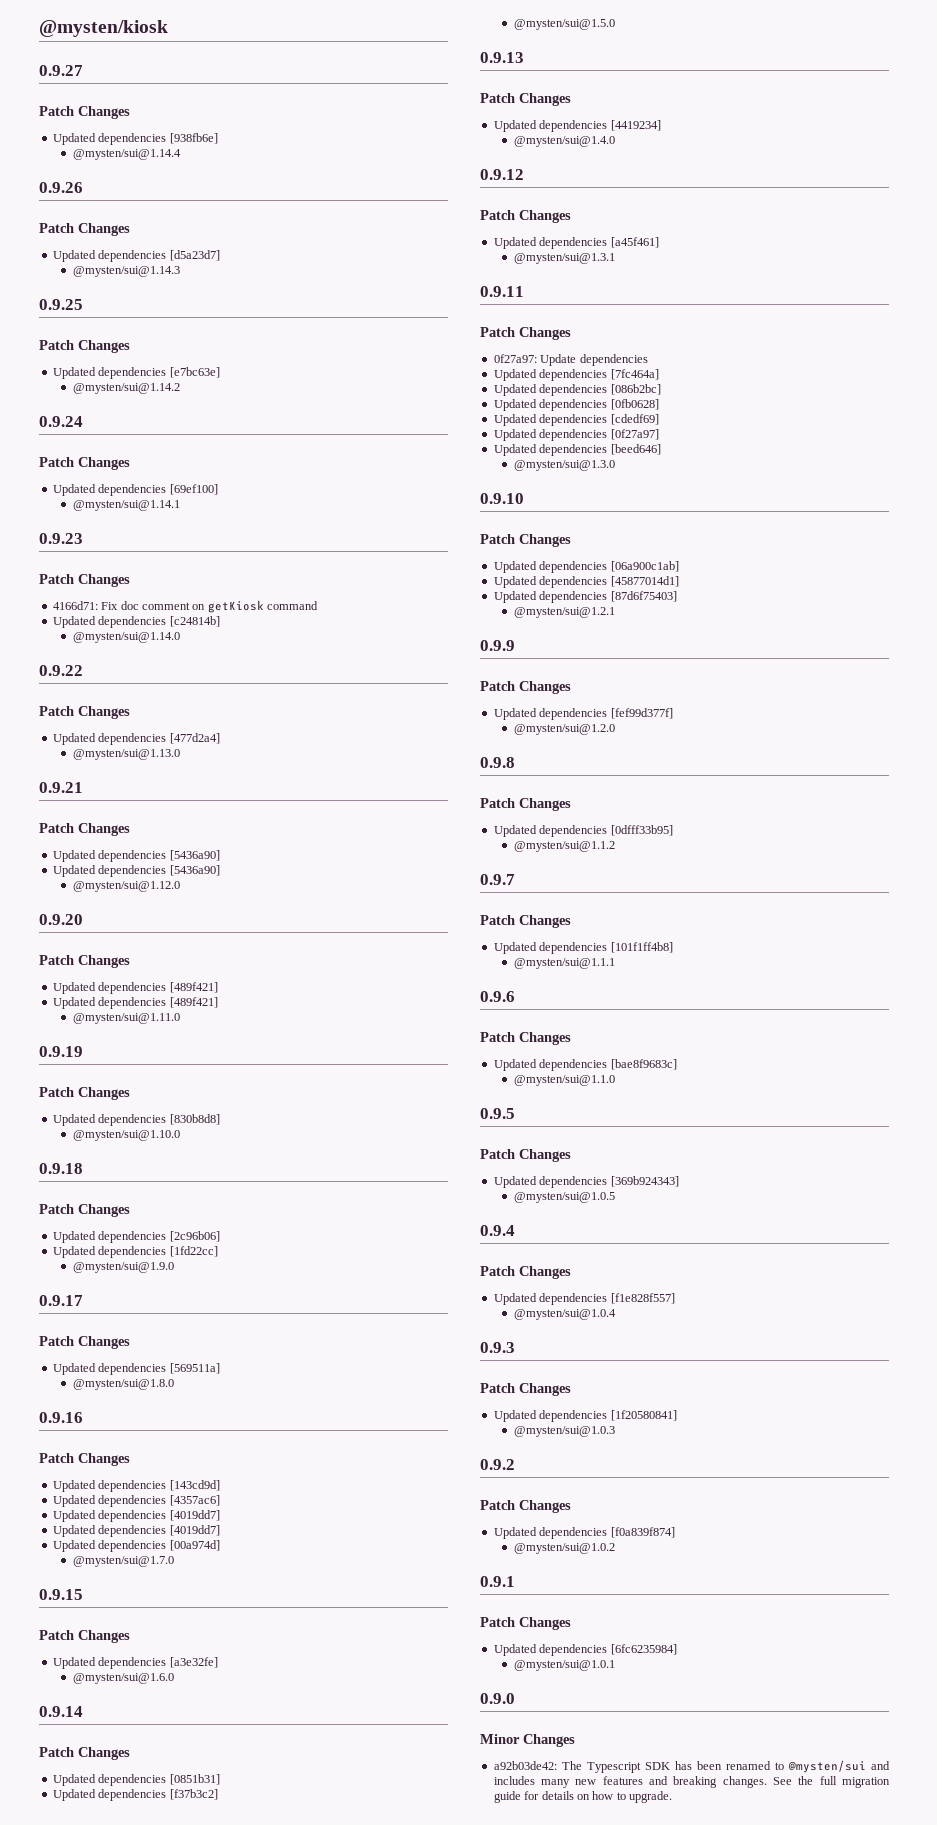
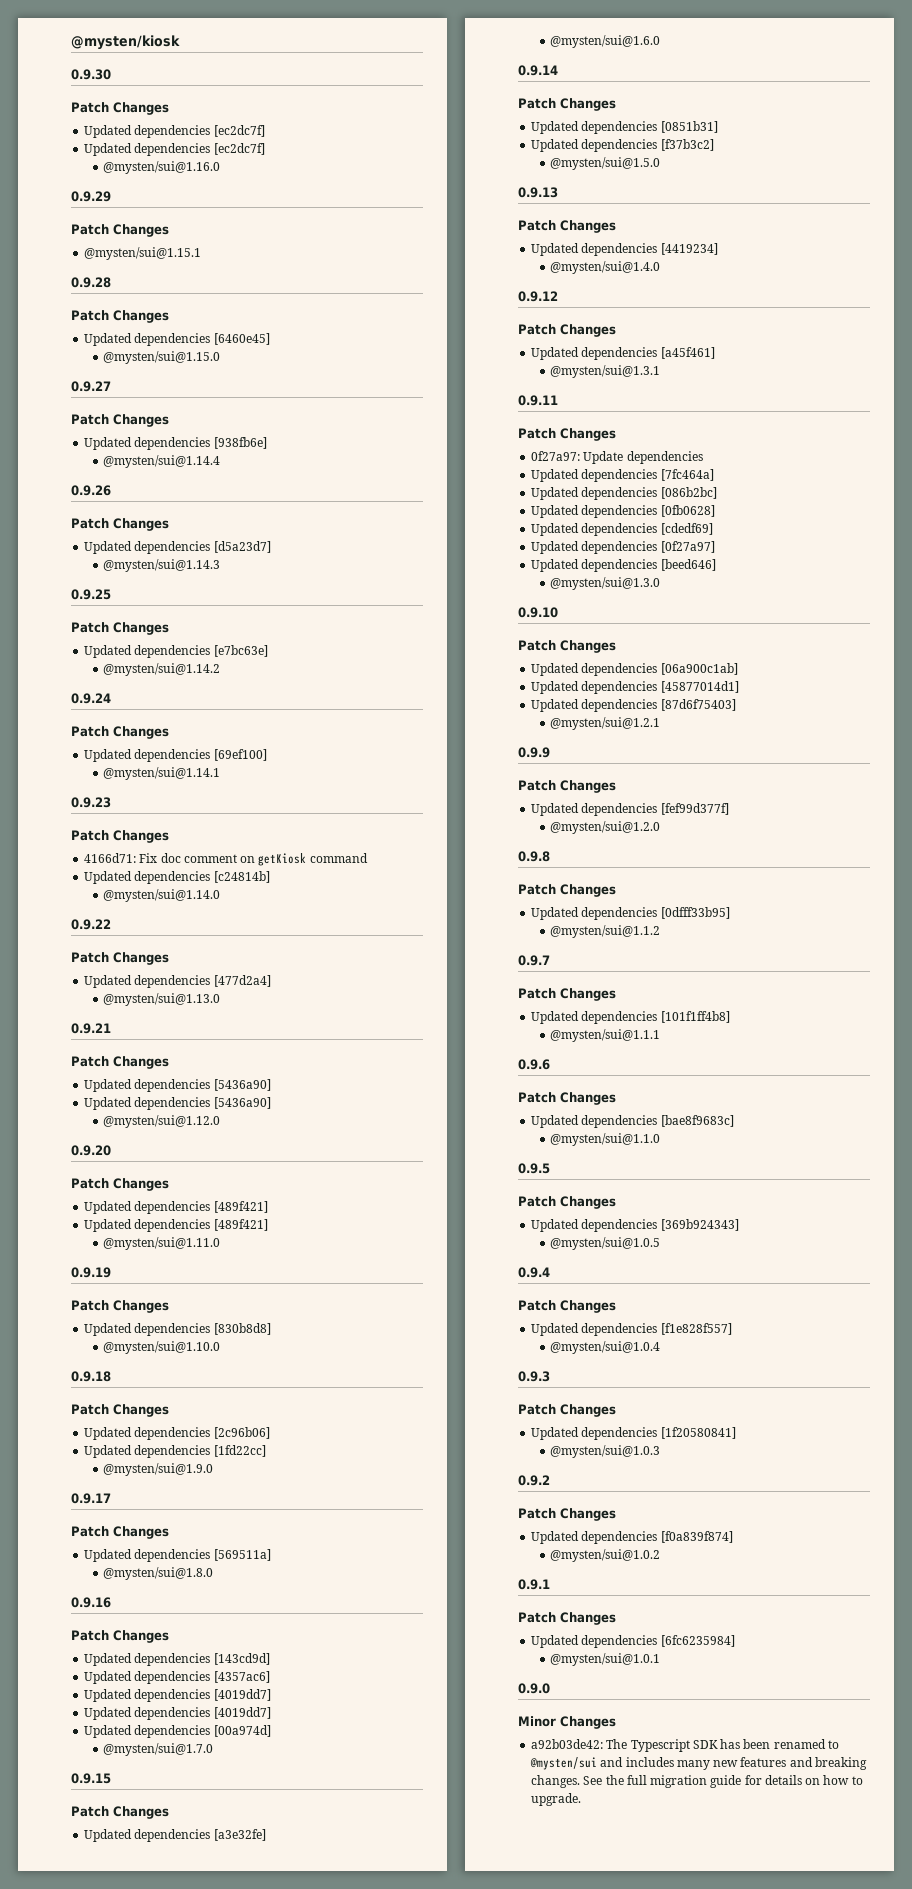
+ 0.9.30
+ Patch Changes
+ Updated dependencies [ec2dc7f]
+ Updated dependencies [ec2dc7f]
+ @mysten/sui@1.16.0
+ 0.9.29
+ Patch Changes
+ @mysten/sui@1.15.1
+ 0.9.28
+ Patch Changes
+ Updated dependencies [6460e45]
+ @mysten/sui@1.15.0

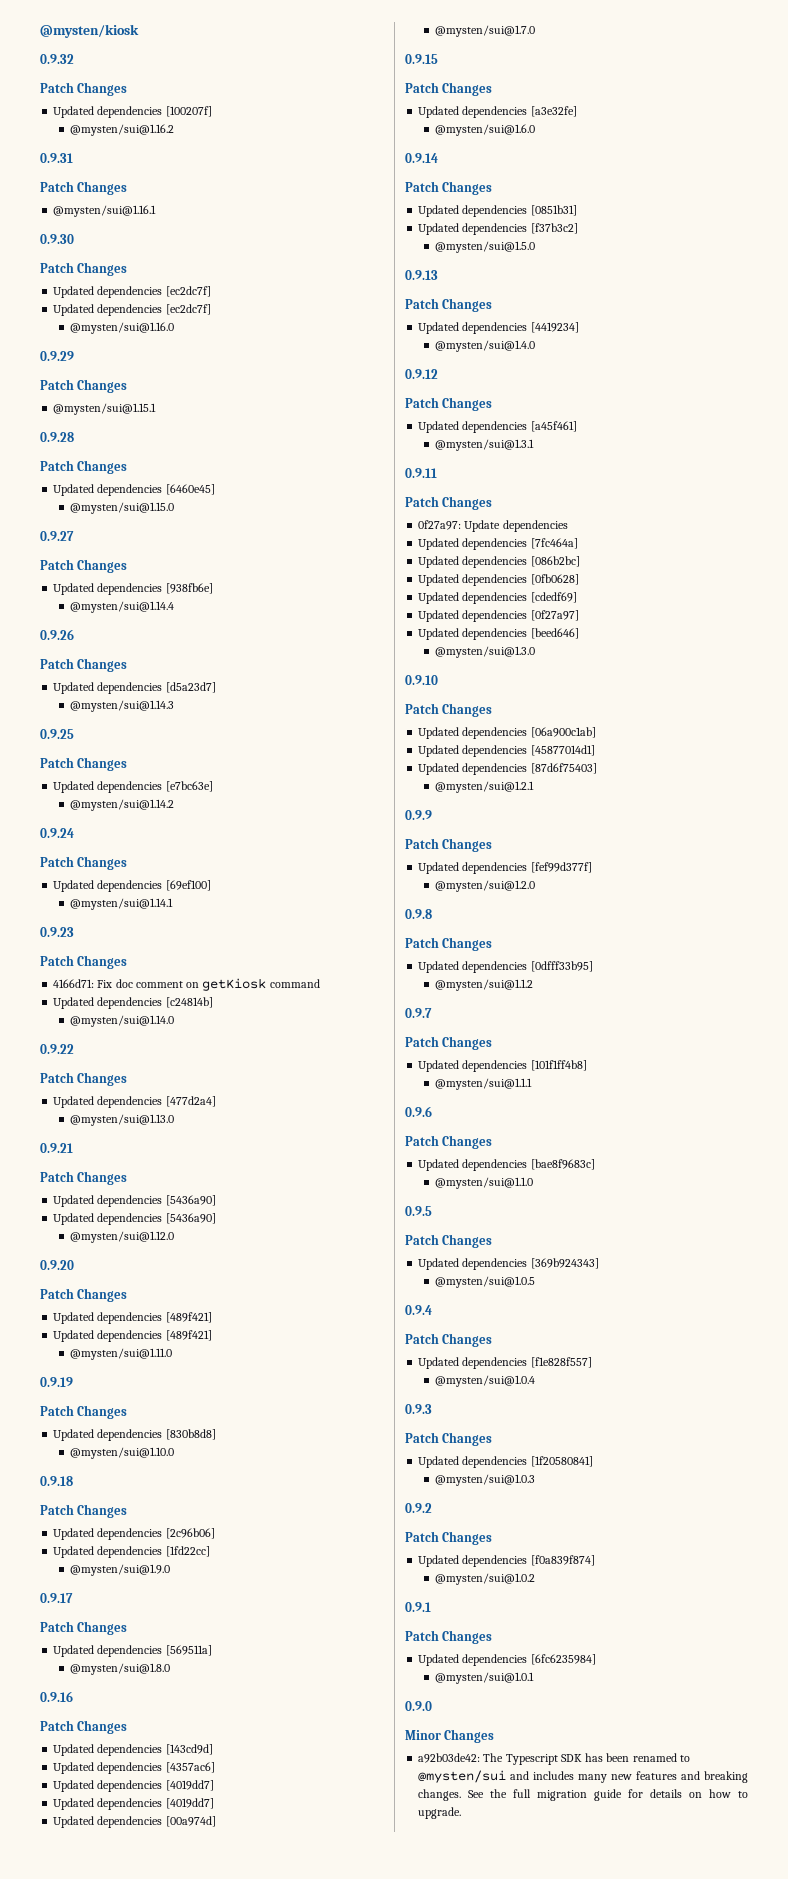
+ 0.9.32
+ Patch Changes
+ Updated dependencies [100207f]
+ @mysten/sui@1.16.2
+ 0.9.31
+ Patch Changes
+ @mysten/sui@1.16.1

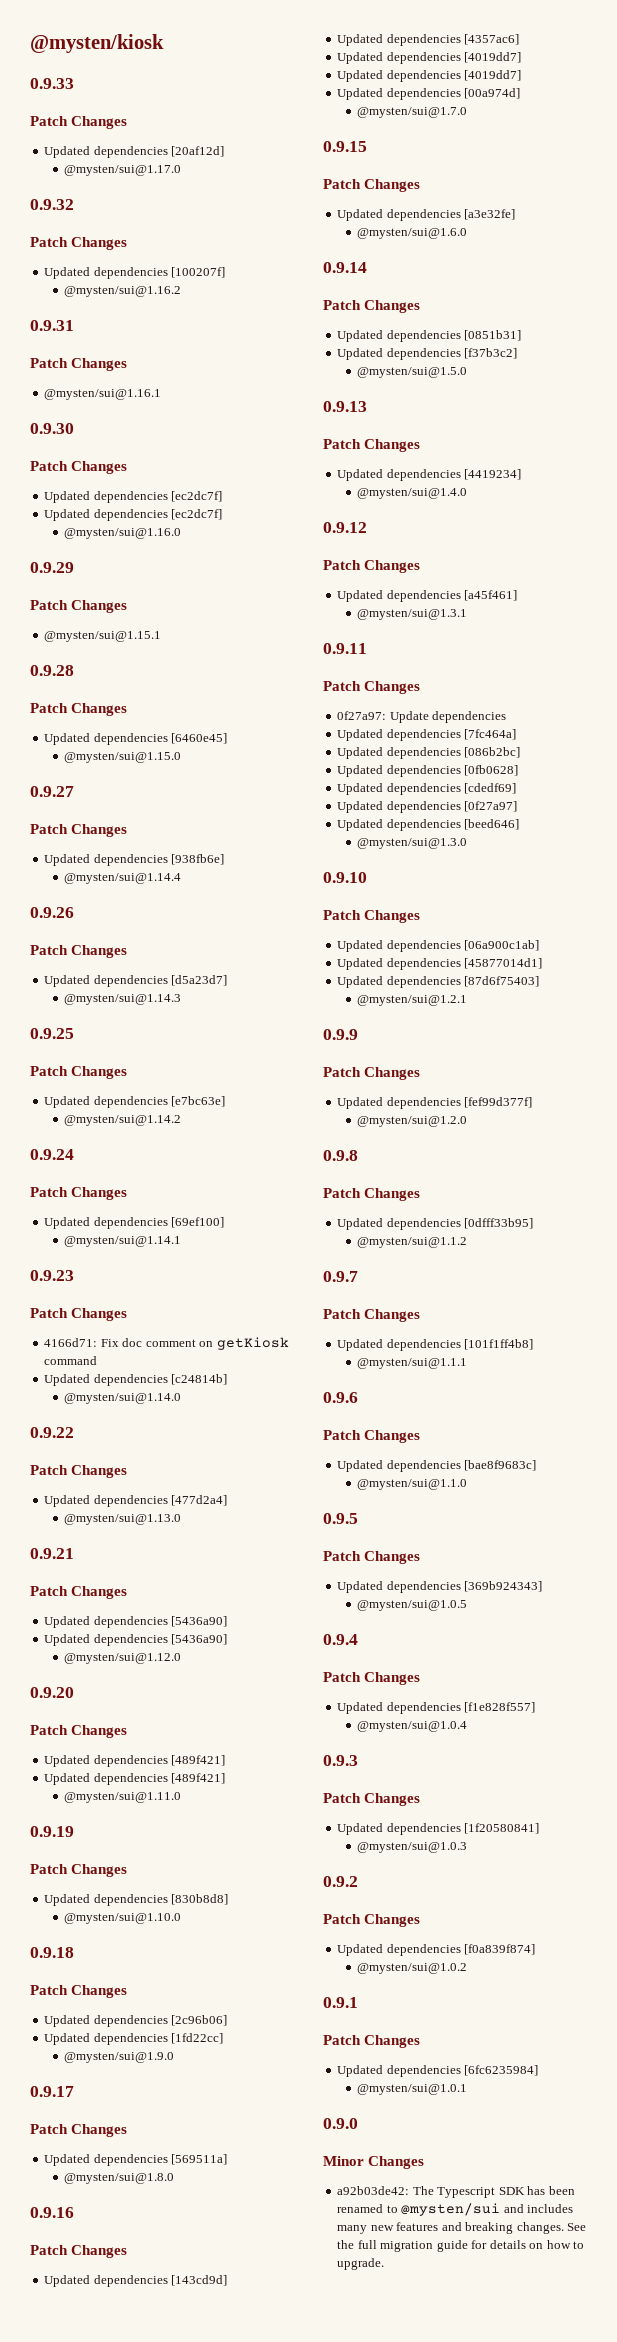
+ 0.9.33
+ Patch Changes
+ Updated dependencies [20af12d]
+ @mysten/sui@1.17.0

